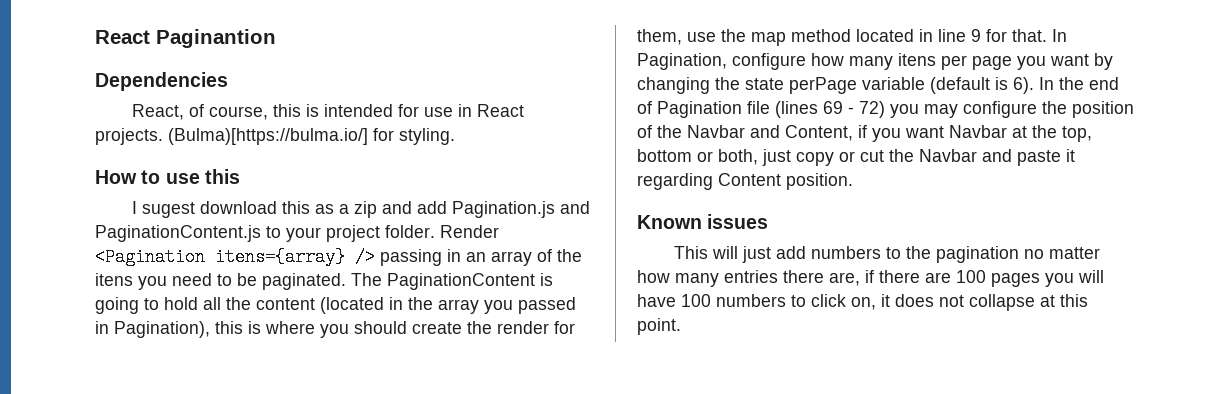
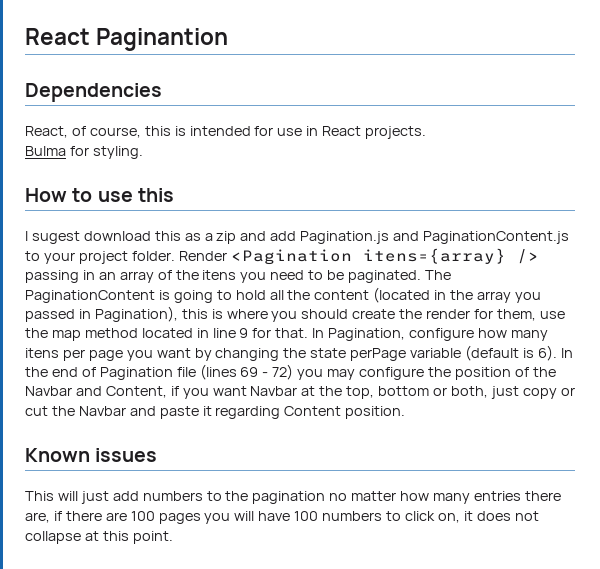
- React, of course, this is intended for use in React projects. (Bulma)[https://bulma.io/] for styling.
+ React, of course, this is intended for use in React projects.
+ Bulma for styling.

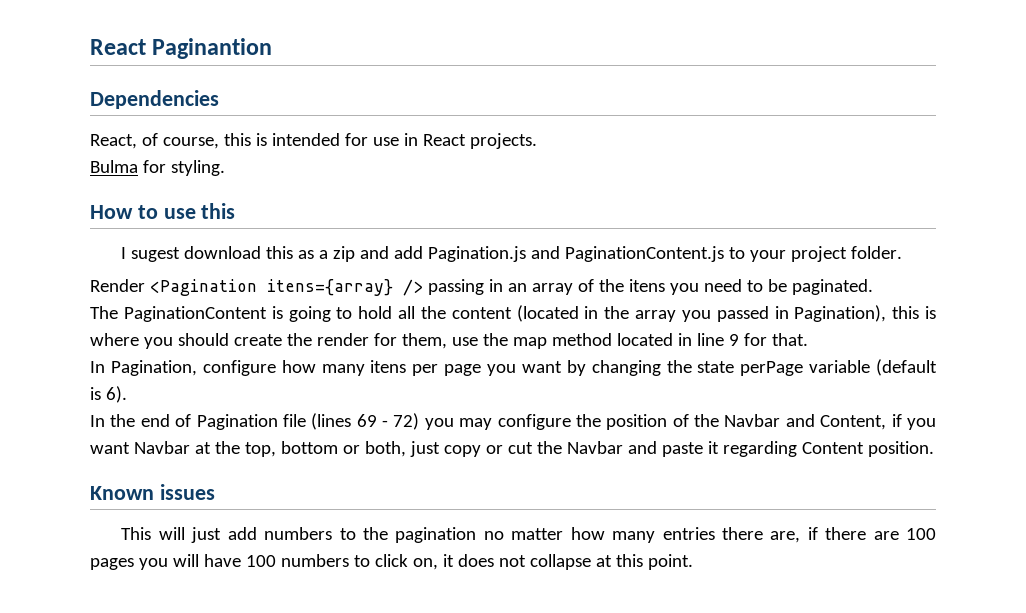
- I sugest download this as a zip and add Pagination.js and PaginationContent.js to your project folder. Render <Pagination itens={array} /> passing in an array of the itens you need to be paginated. The PaginationContent is going to hold all the content (located in the array you passed in Pagination), this is where you should create the render for them, use the map method located in line 9 for that. In Pagination, configure how many itens per page you want by changing the state perPage variable (default is 6). In the end of Pagination file (lines 69 - 72) you may configure the position of the Navbar and Content, if you want Navbar at the top, bottom or both, just copy or cut the Navbar and paste it regarding Content position.
+ I sugest download this as a zip and add Pagination.js and PaginationContent.js to your project folder.
+ Render <Pagination itens={array} /> passing in an array of the itens you need to be paginated.
+ The PaginationContent is going to hold all the content (located in the array you passed in Pagination), this is where you should create the render for them, use the map method located in line 9 for that.
+ In Pagination, configure how many itens per page you want by changing the state perPage variable (default is 6).
+ In the end of Pagination file (lines 69 - 72) you may configure the position of the Navbar and Content, if you want Navbar at the top, bottom or both, just copy or cut the Navbar and paste it regarding Content position.

